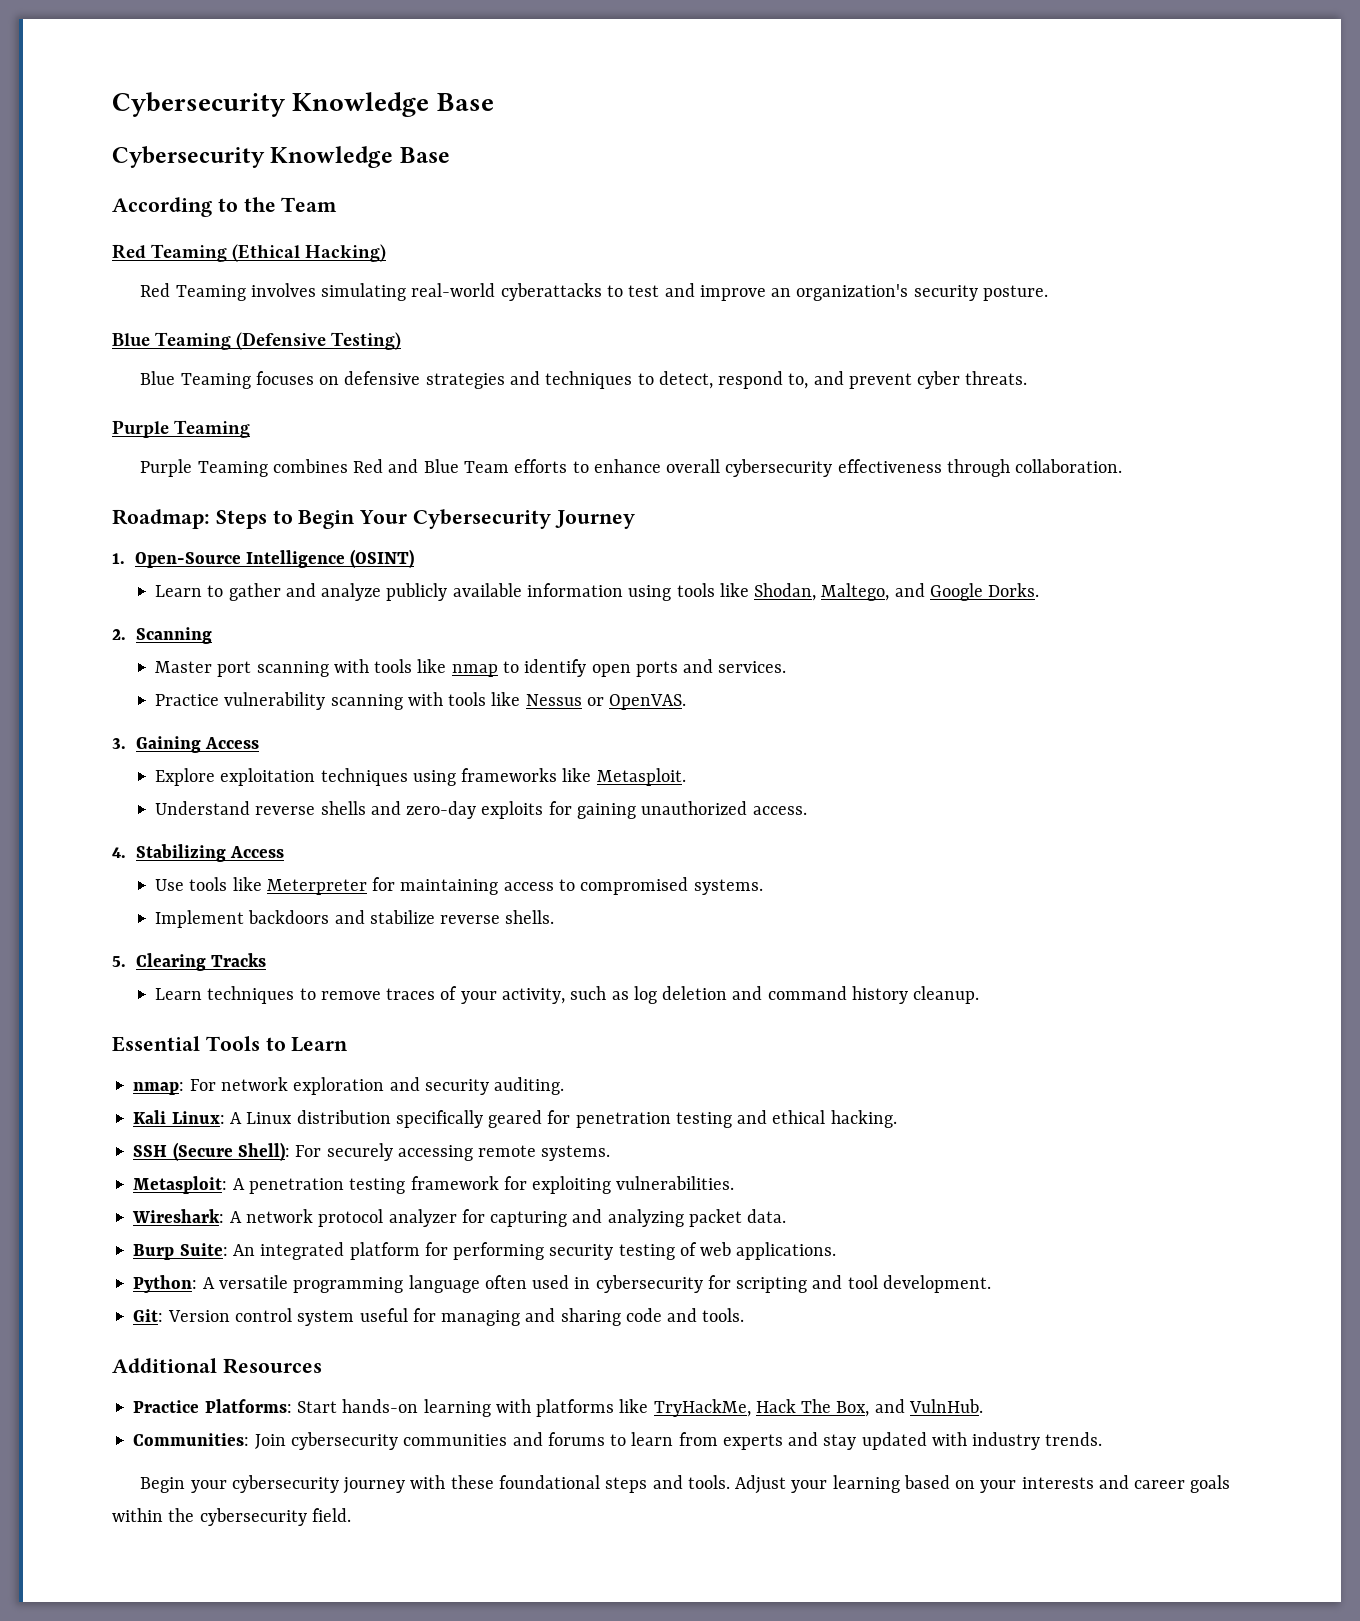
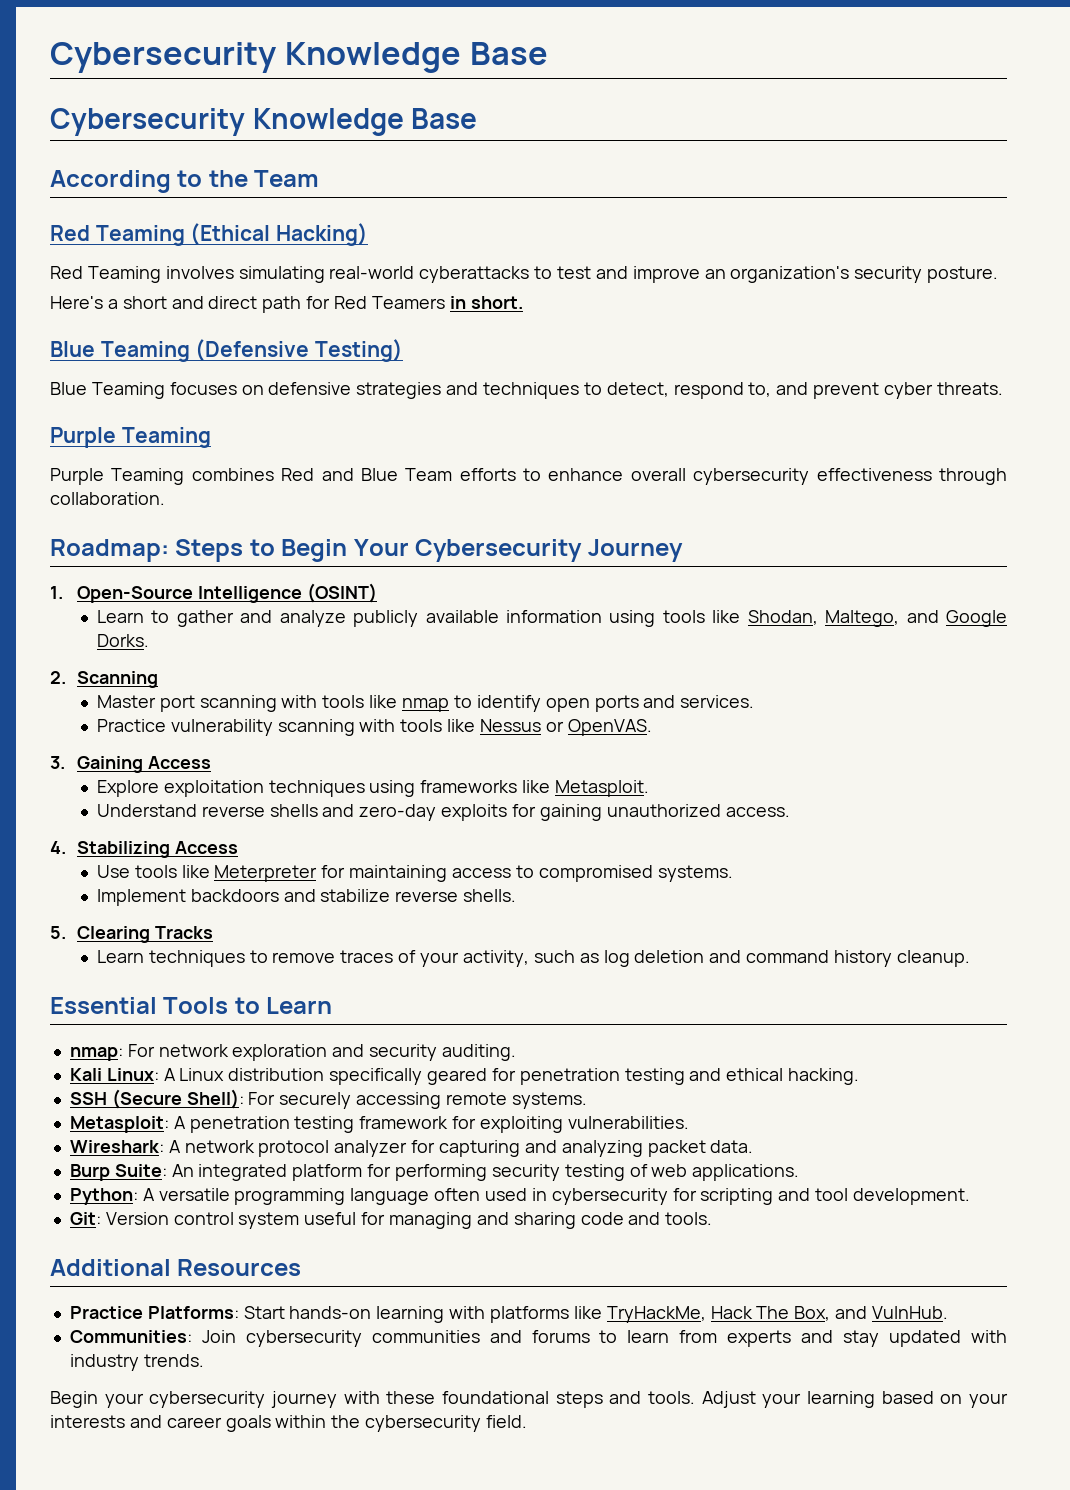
+ Here's a short and direct path for Red Teamers in short.

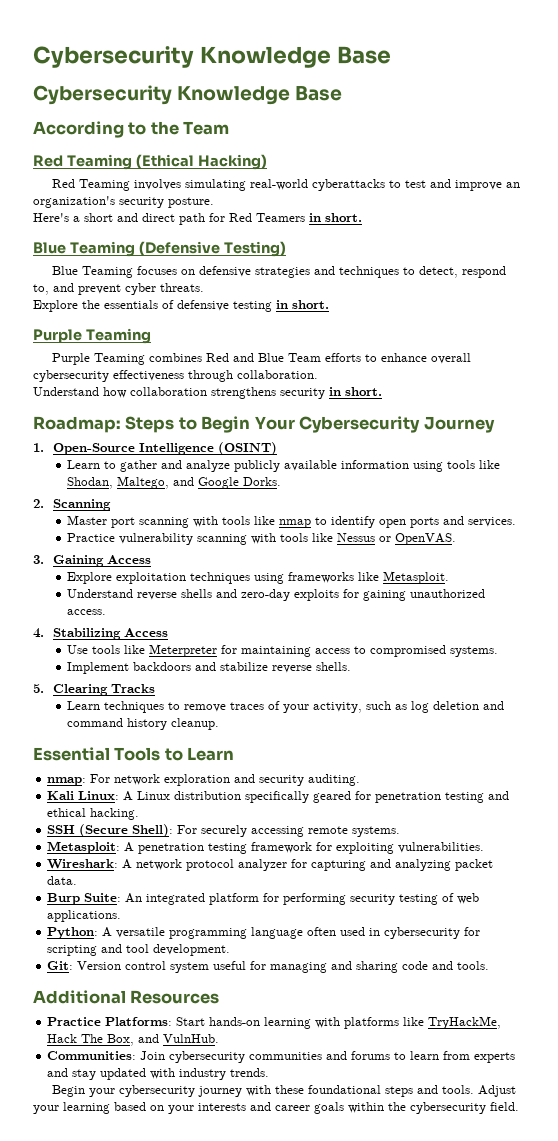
+ Explore the essentials of defensive testing in short.
+ Understand how collaboration strengthens security in short.

